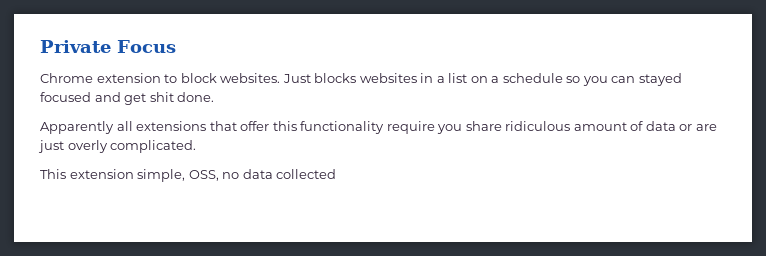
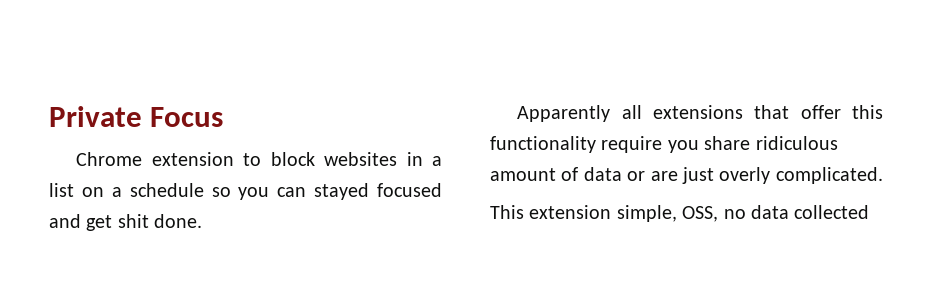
- Chrome extension to block websites. Just blocks websites in a list on a schedule so you can stayed focused and get shit done.
+ Chrome extension to block websites in a list on a schedule so you can stayed focused and get shit done.

